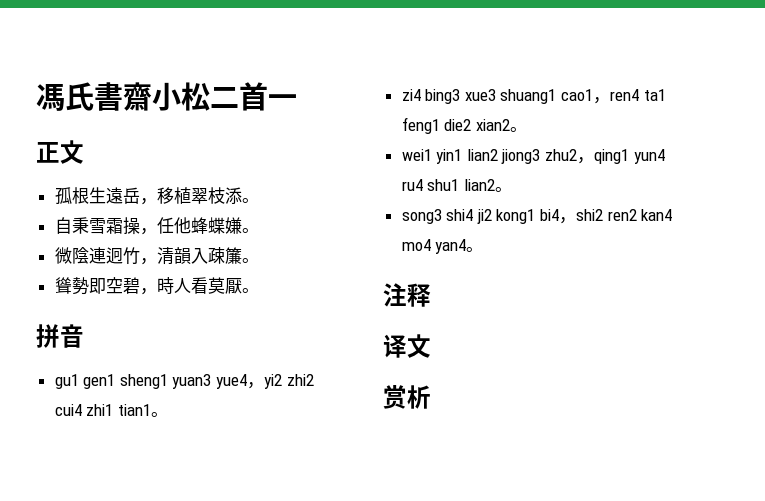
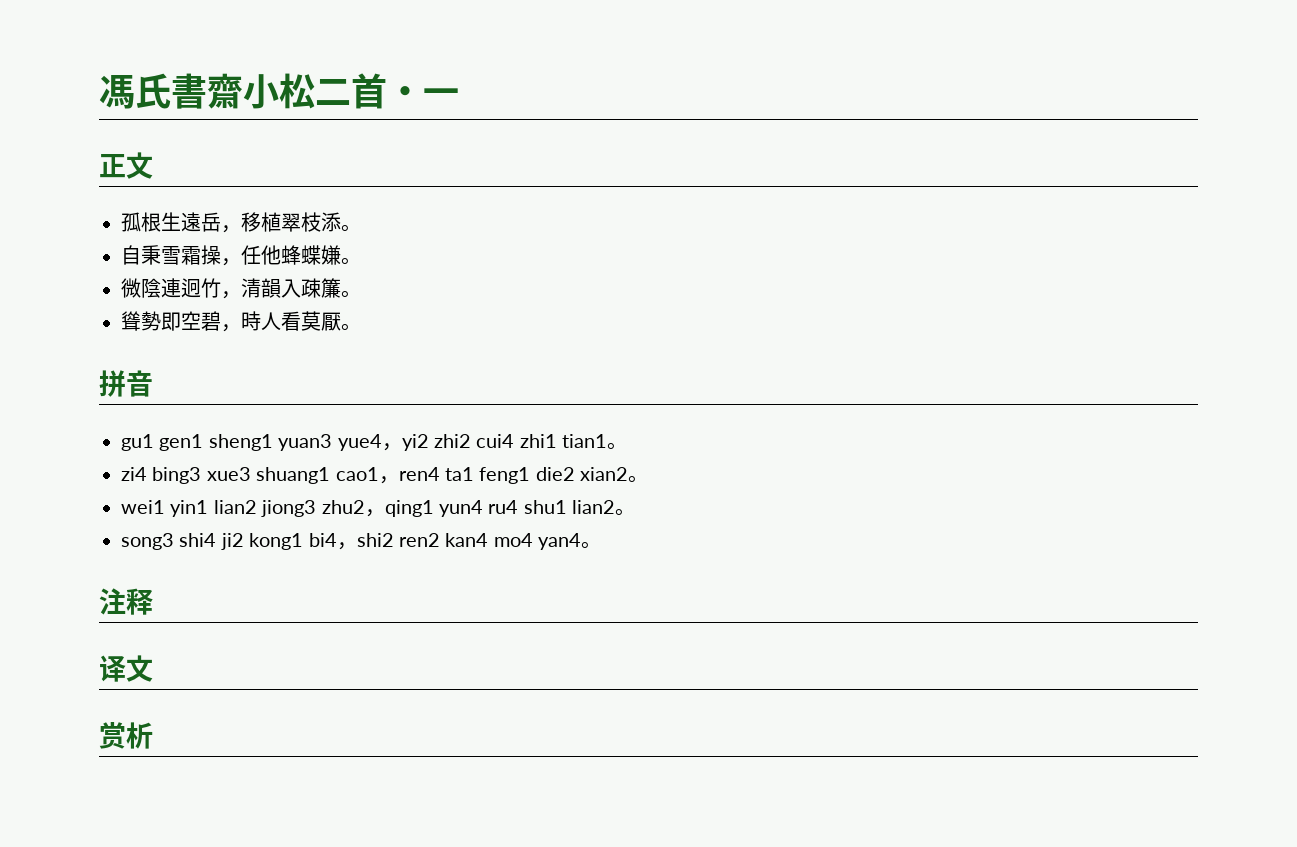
- 馮氏書齋小松二首一
+ 馮氏書齋小松二首・一

